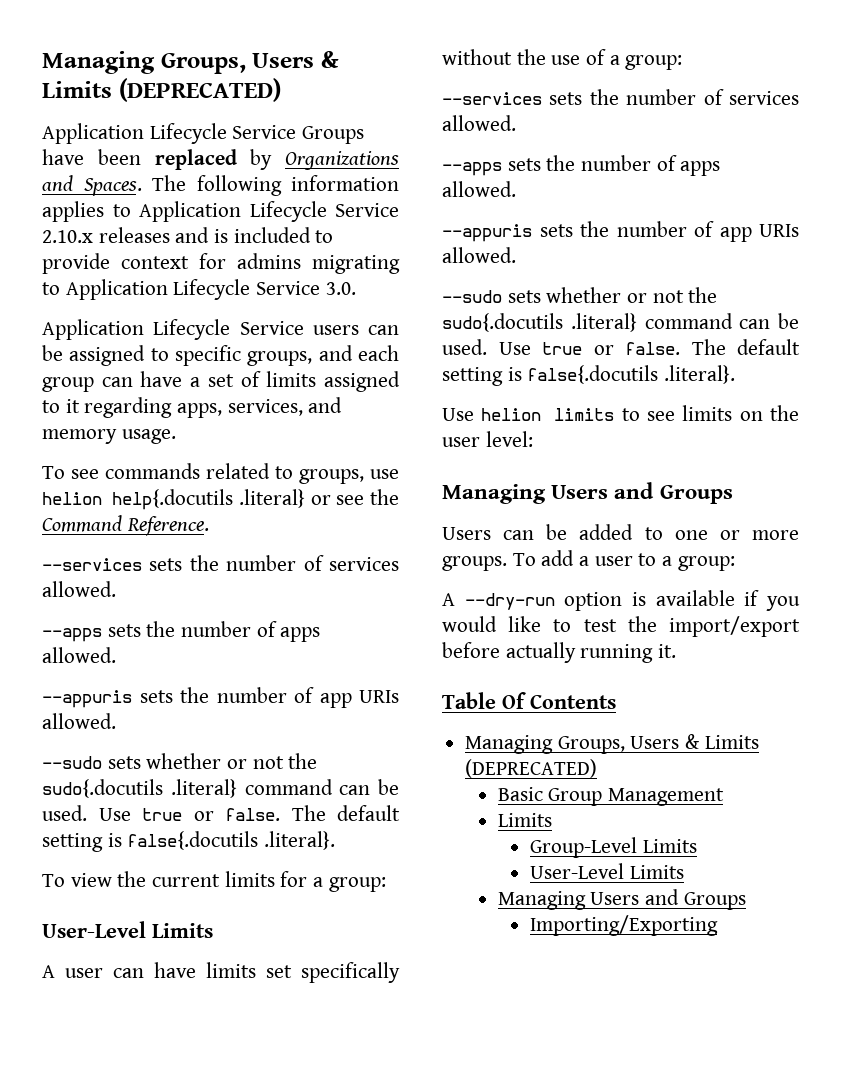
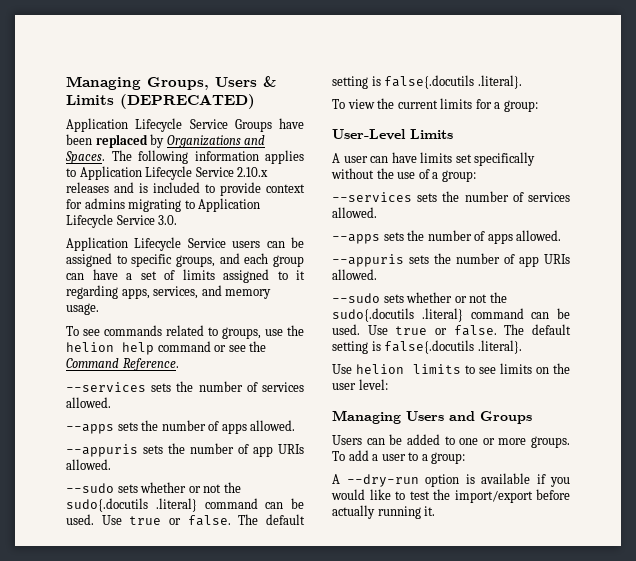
- To see commands related to groups, use helion help{.docutils .literal} or see the Command Reference.
+ To see commands related to groups, use the helion help command or see the Command Reference.
- Table Of Contents
- Managing Groups, Users & Limits (DEPRECATED)
- Basic Group Management
- Limits
- Group-Level Limits
- User-Level Limits
- Managing Users and Groups
- Importing/Exporting

